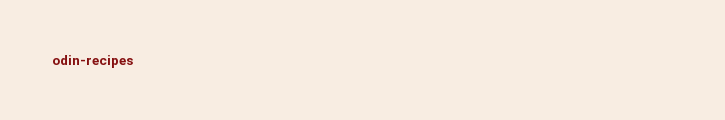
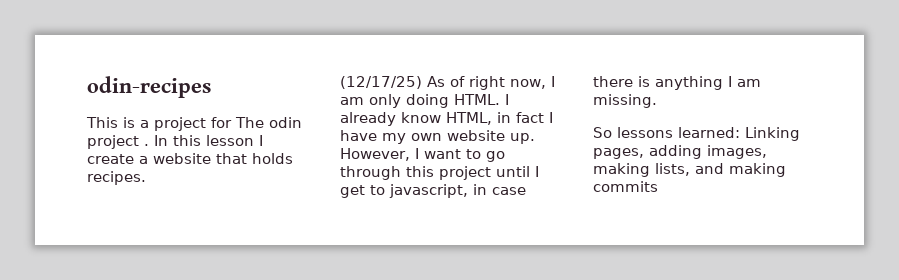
+ This is a project for The odin project . In this lesson I create a website that holds recipes.
+ (12/17/25) As of right now, I am only doing HTML. I already know HTML, in fact I have my own website up. However, I want to go through this project until I get to javascript, in case there is anything I am missing.
+ So lessons learned: Linking pages, adding images, making lists, and making commits

